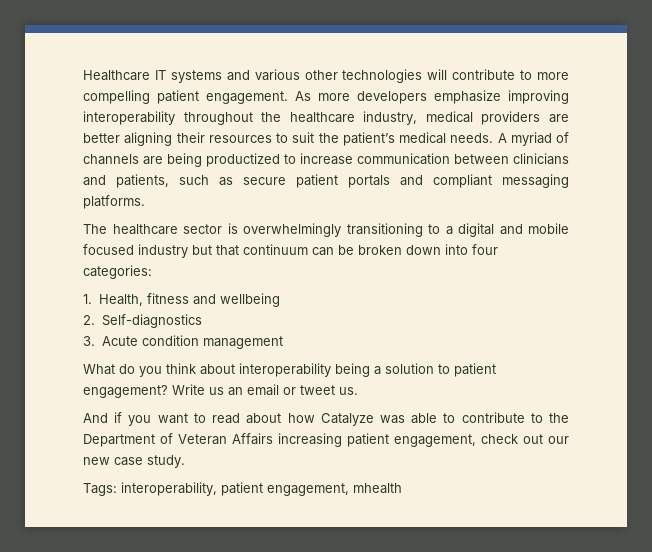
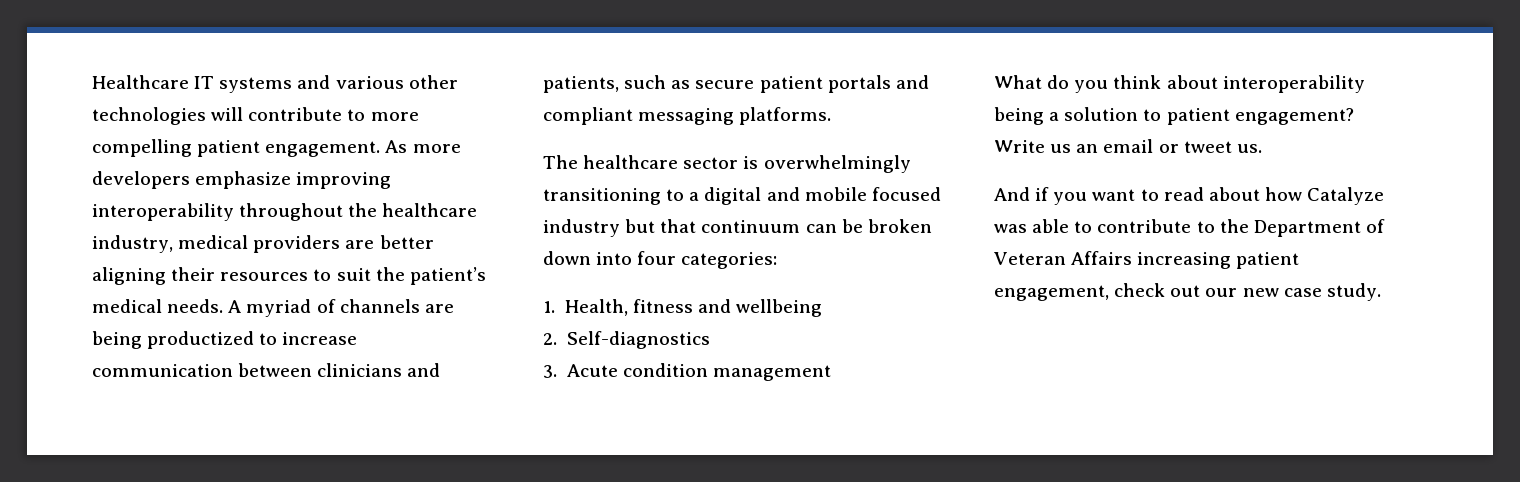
- Tags: interoperability, patient engagement, mhealth

